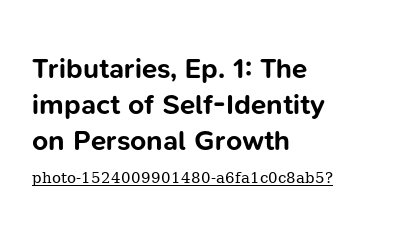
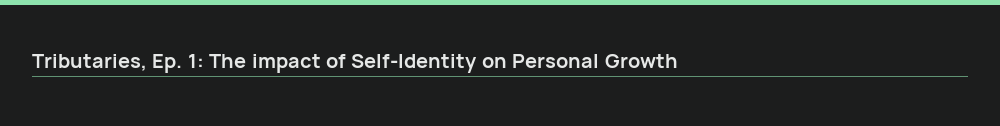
- photo-1524009901480-a6fa1c0c8ab5?

